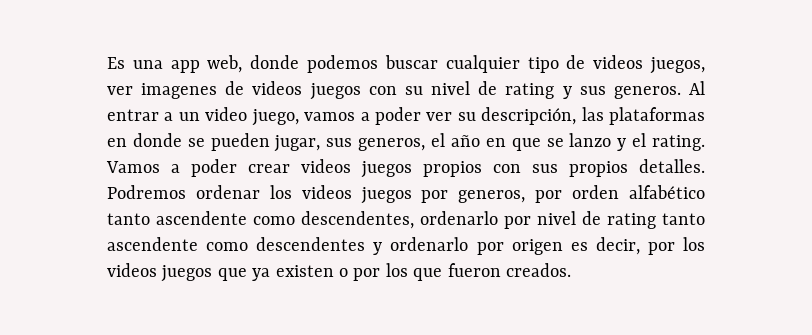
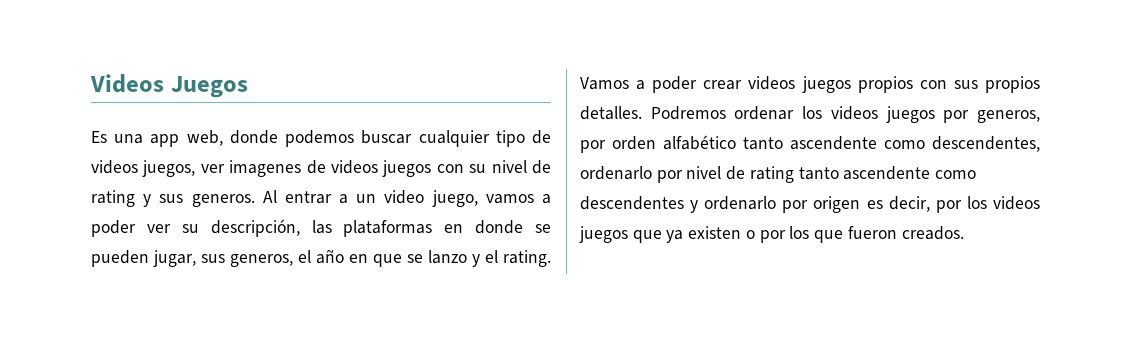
+ Videos Juegos

